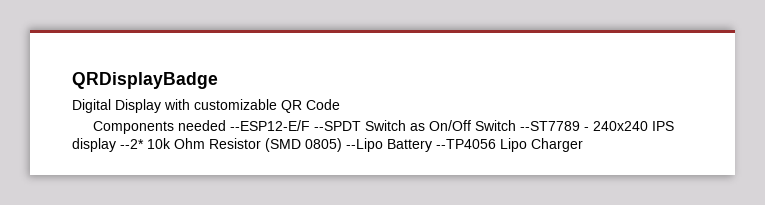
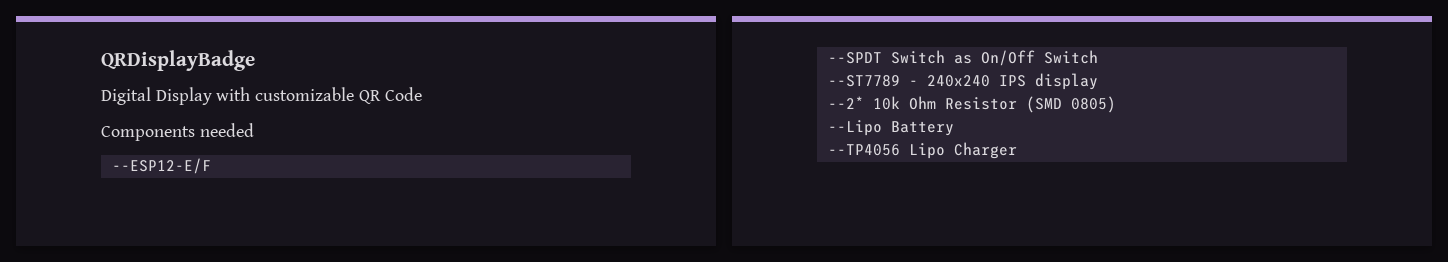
- Components needed --ESP12-E/F --SPDT Switch as On/Off Switch --ST7789 - 240x240 IPS display --2* 10k Ohm Resistor (SMD 0805) --Lipo Battery --TP4056 Lipo Charger
+ Components needed
+ --ESP12-E/F
+ --SPDT Switch as On/Off Switch
+ --ST7789 - 240x240 IPS display
+ --2* 10k Ohm Resistor (SMD 0805)
+ --Lipo Battery
+ --TP4056 Lipo Charger

